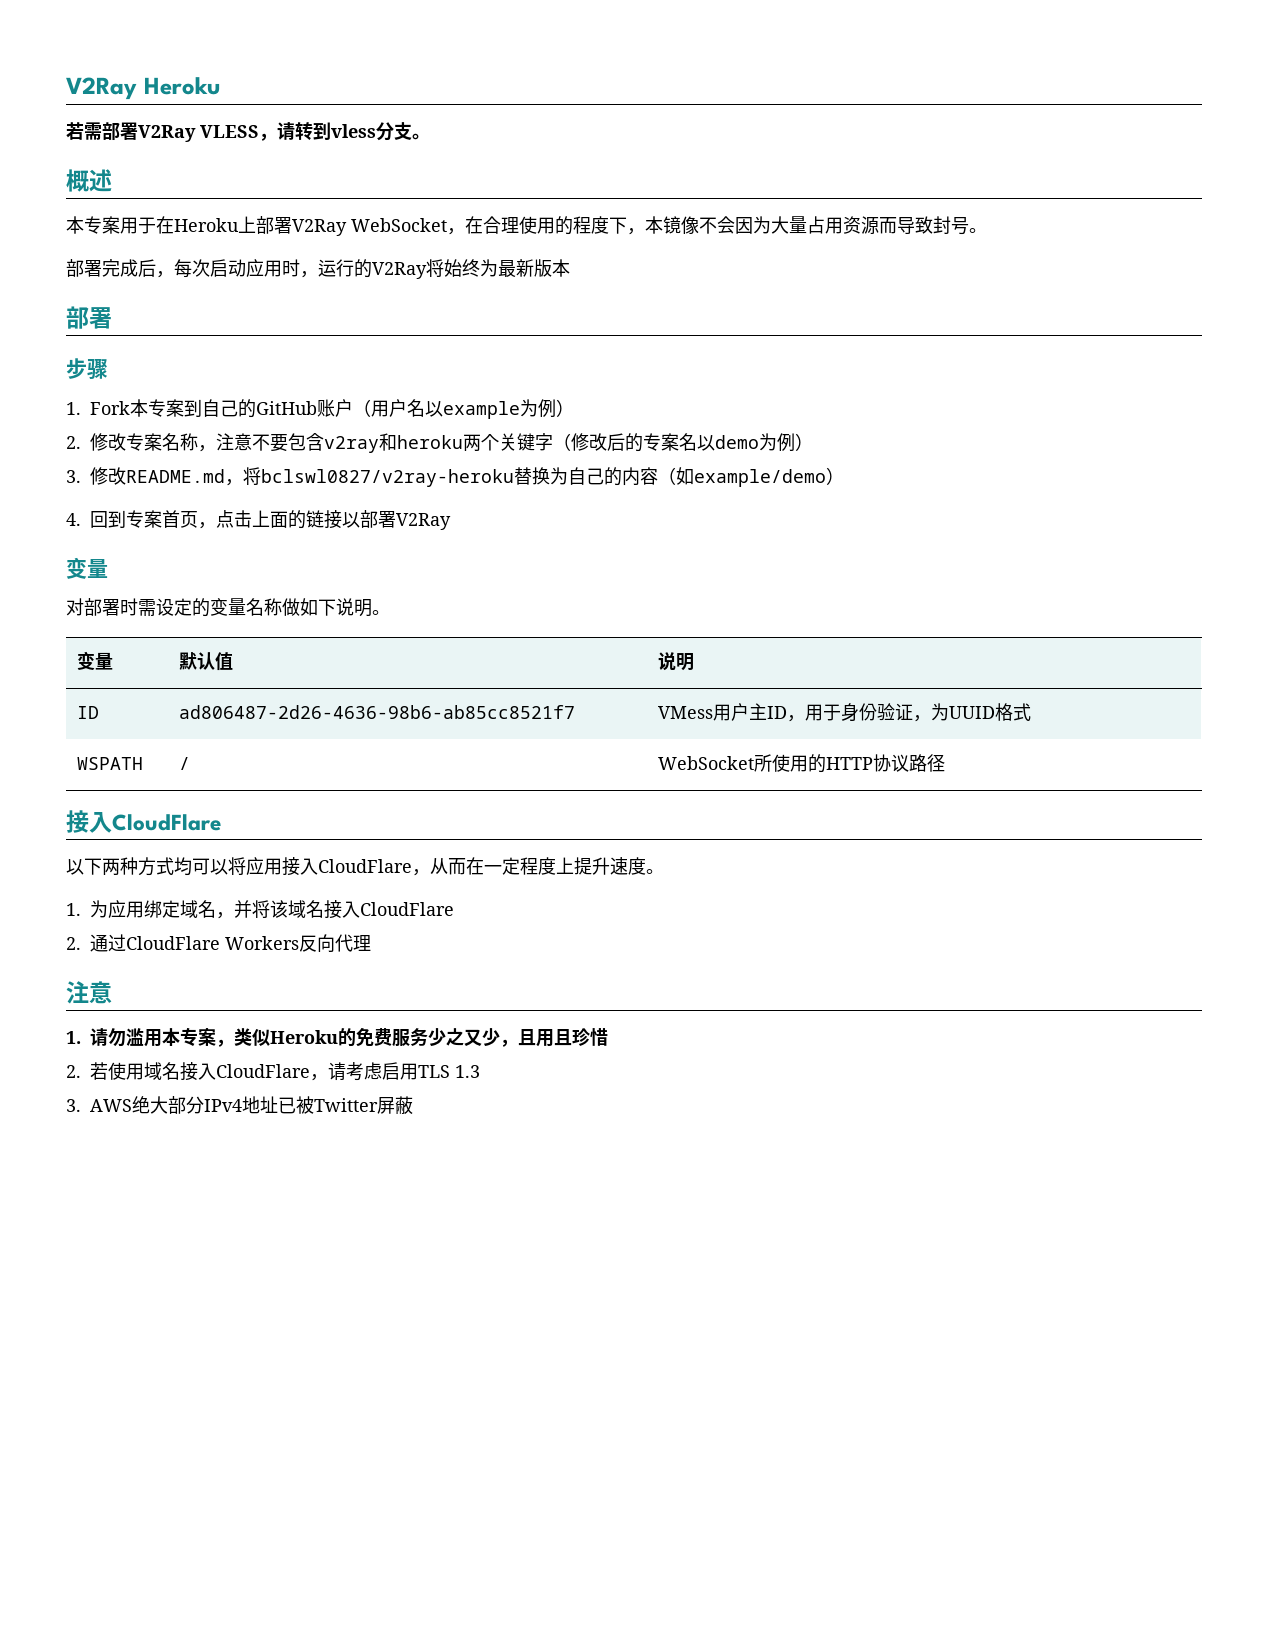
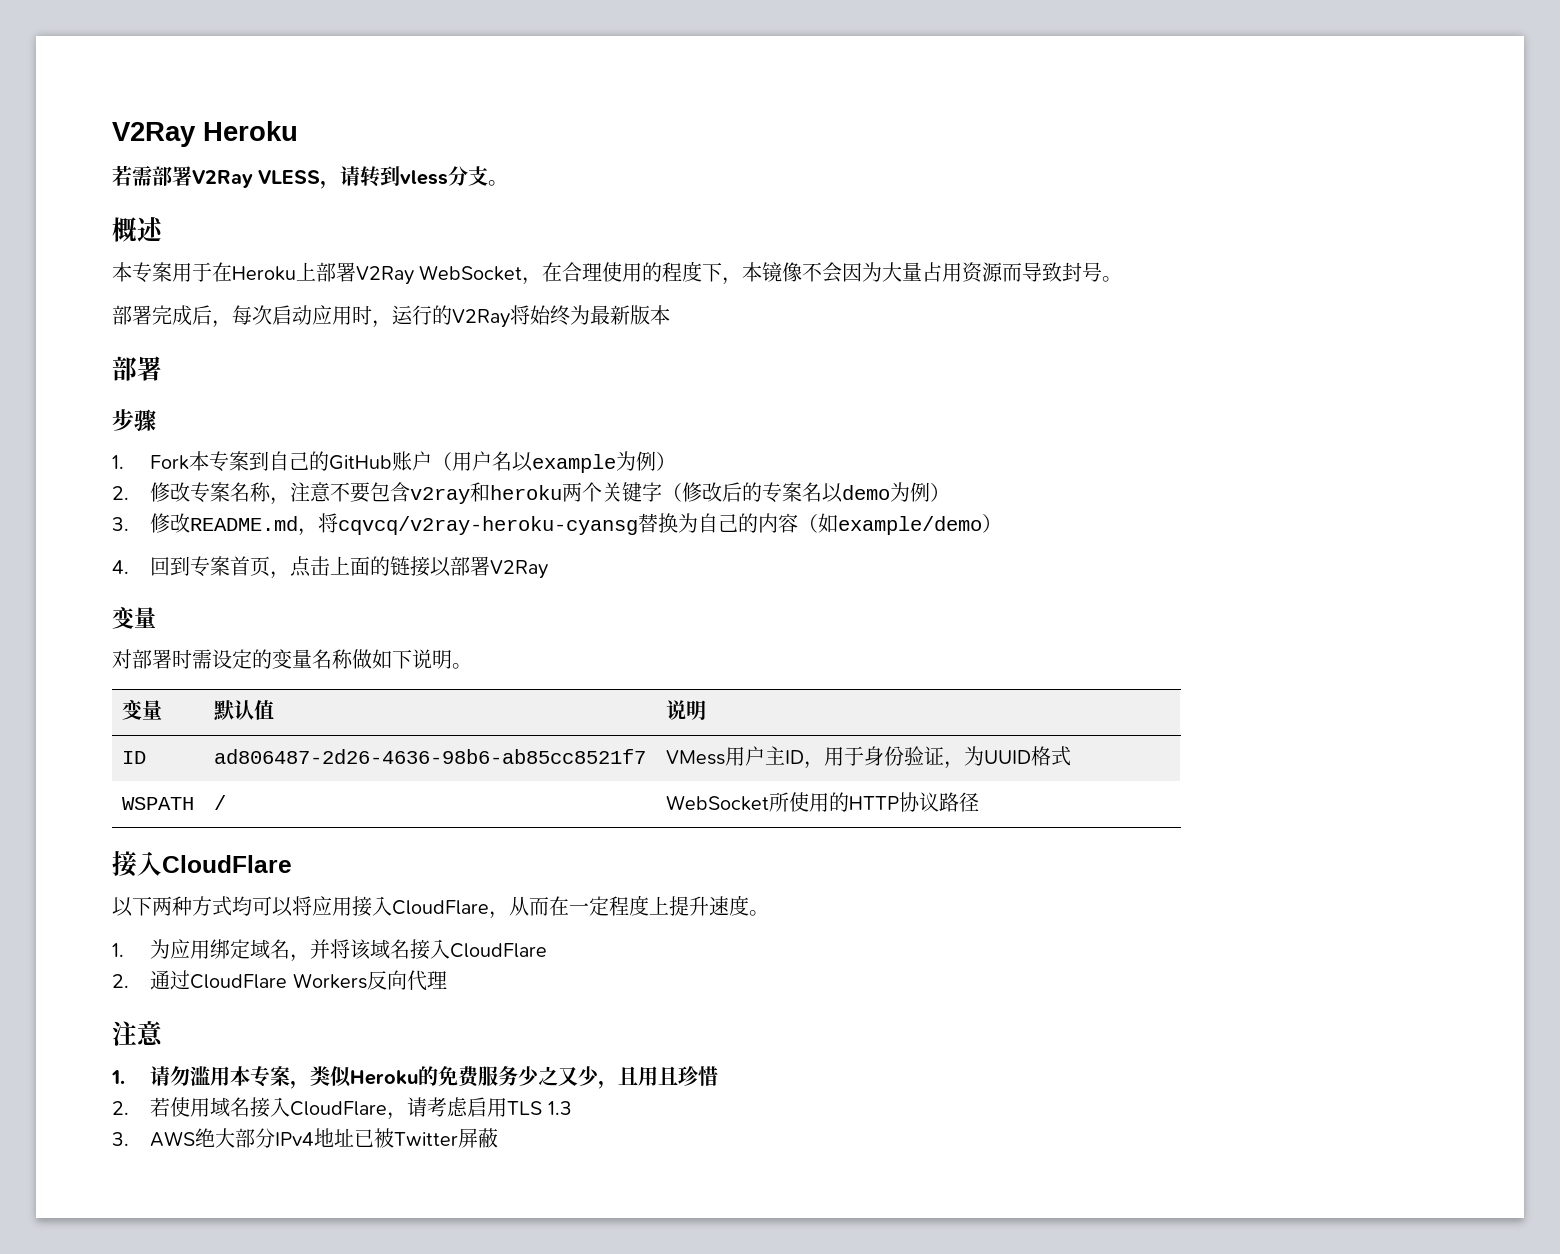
- 3.修改README.md，将bclswl0827/v2ray-heroku替换为自己的内容（如example/demo）
+ 3.修改README.md，将cqvcq/v2ray-heroku-cyansg替换为自己的内容（如example/demo）

